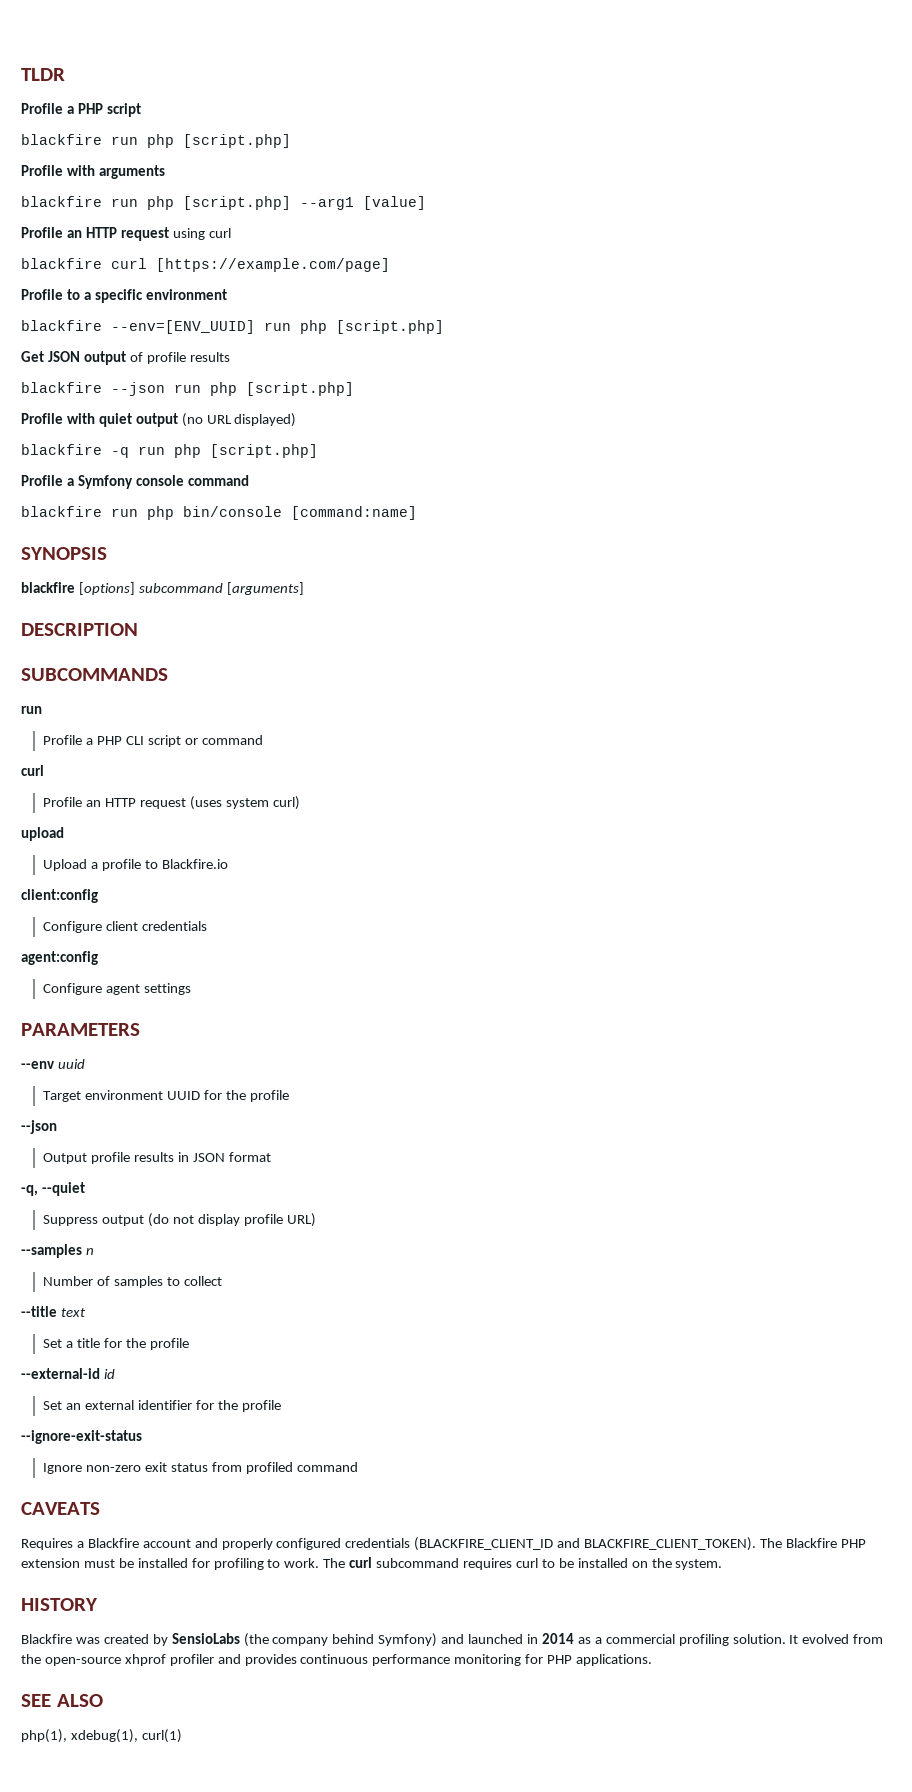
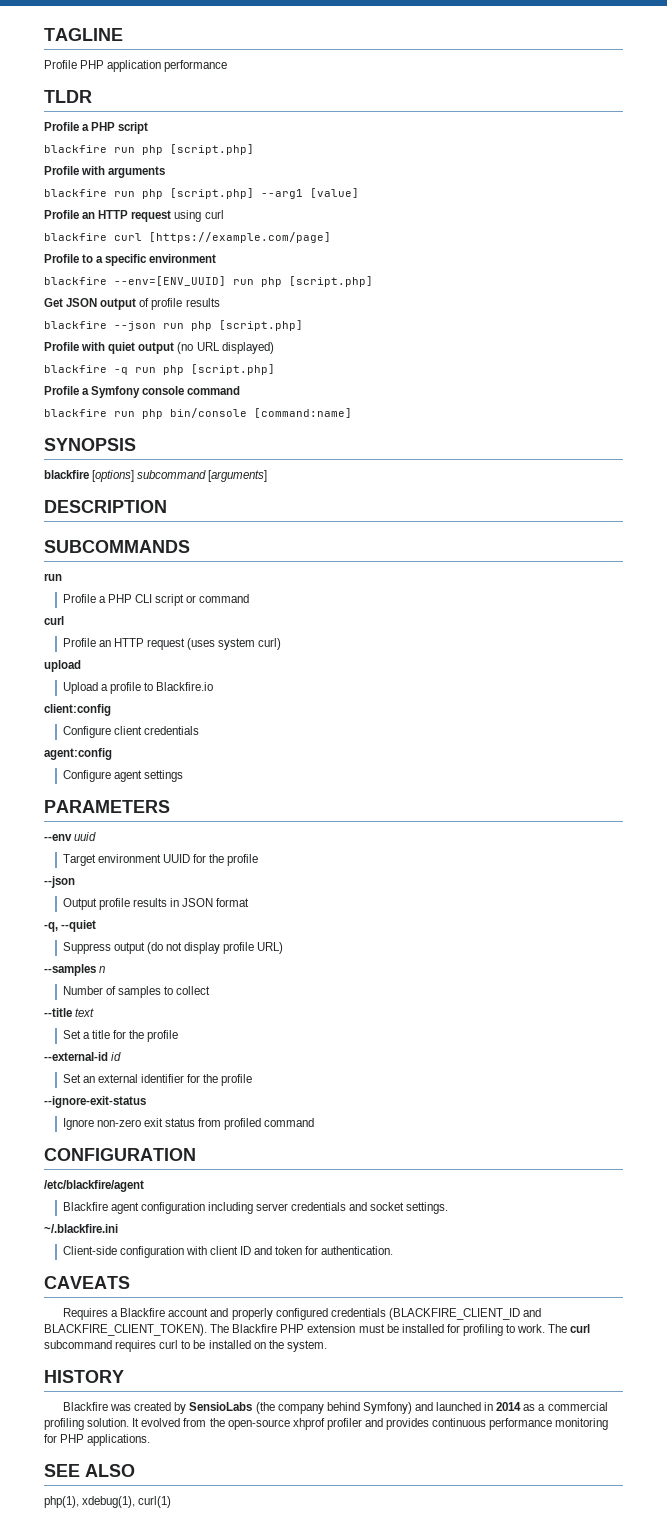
+ TAGLINE
+ Profile PHP application performance
+ CONFIGURATION
+ /etc/blackfire/agent
+ Blackfire agent configuration including server credentials and socket settings.
+ ~/.blackfire.ini
+ Client-side configuration with client ID and token for authentication.

